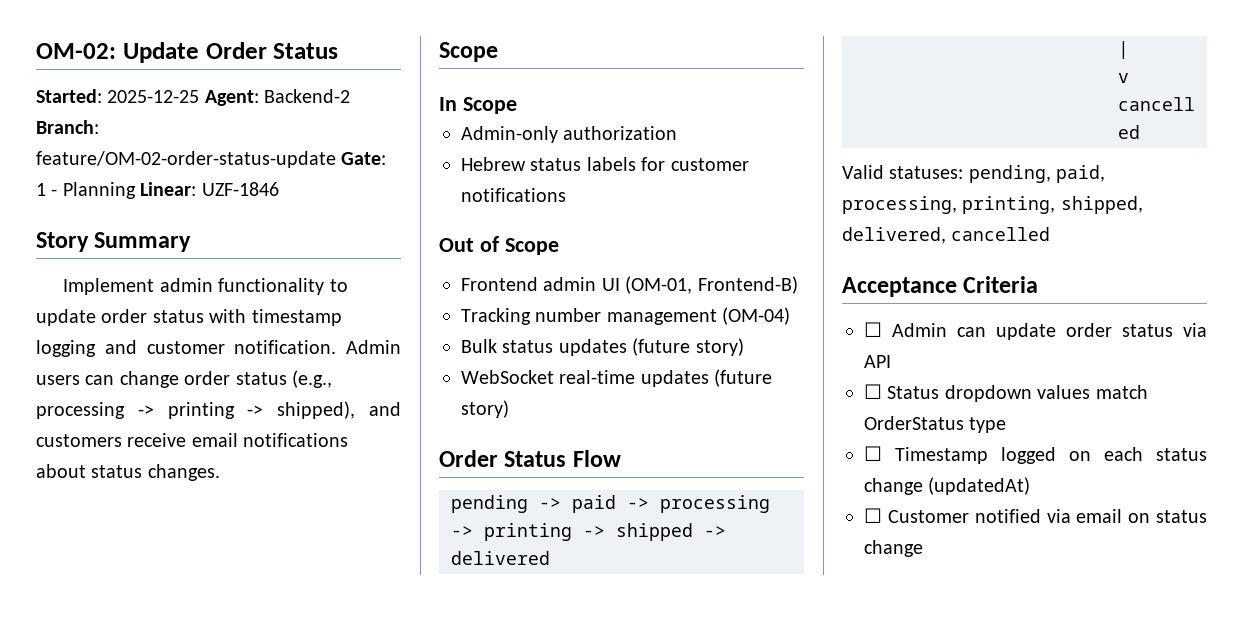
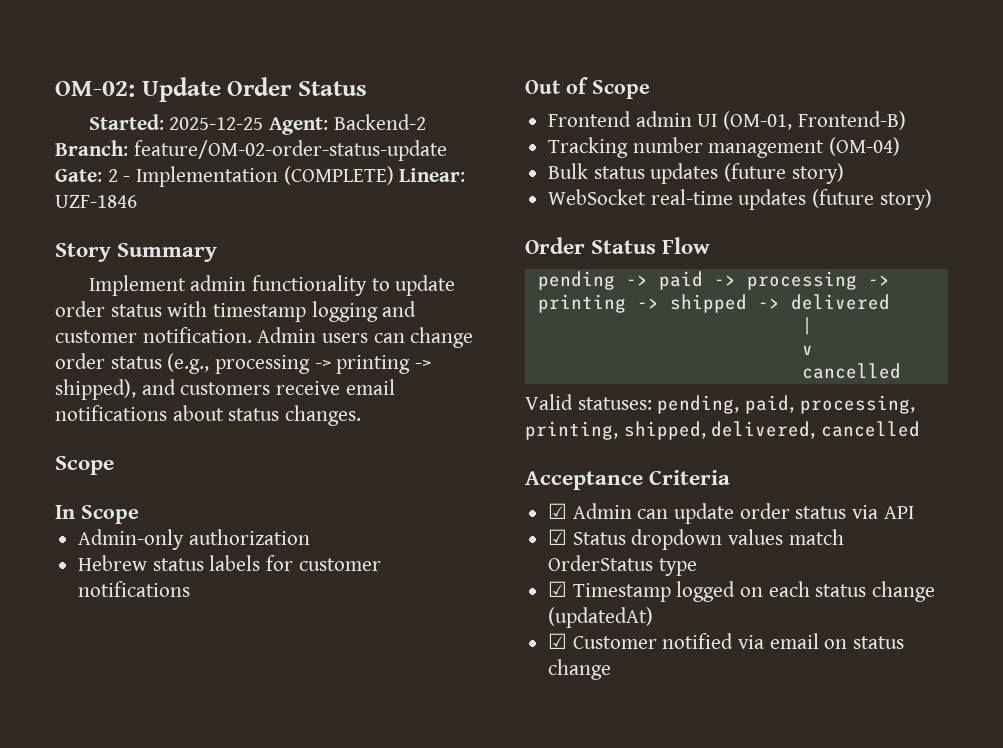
- Started: 2025-12-25 Agent: Backend-2 Branch: feature/OM-02-order-status-update Gate: 1 - Planning Linear: UZF-1846
+ Started: 2025-12-25 Agent: Backend-2 Branch: feature/OM-02-order-status-update Gate: 2 - Implementation (COMPLETE) Linear: UZF-1846
- ☐ Admin can update order status via API
+ ☑ Admin can update order status via API
- ☐ Status dropdown values match OrderStatus type
+ ☑ Status dropdown values match OrderStatus type
- ☐ Timestamp logged on each status change (updatedAt)
+ ☑ Timestamp logged on each status change (updatedAt)
- ☐ Customer notified via email on status change
+ ☑ Customer notified via email on status change

